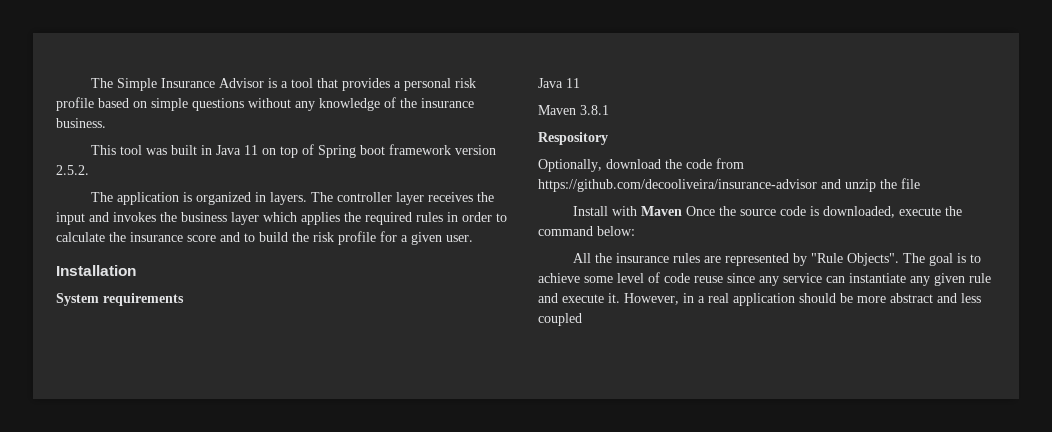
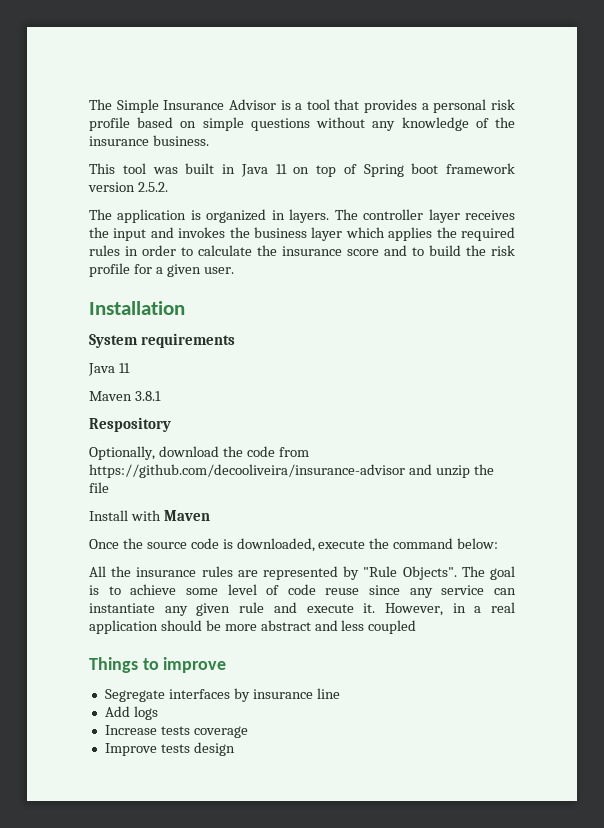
- Install with Maven Once the source code is downloaded, execute the command below:
+ Install with Maven
+ Once the source code is downloaded, execute the command below:
+ Things to improve
+ Segregate interfaces by insurance line
+ Add logs
+ Increase tests coverage
+ Improve tests design

